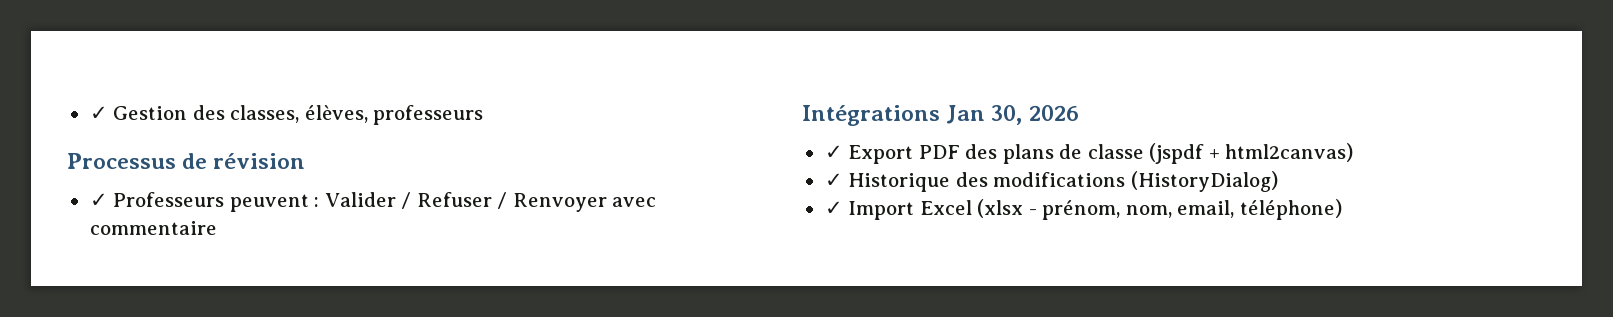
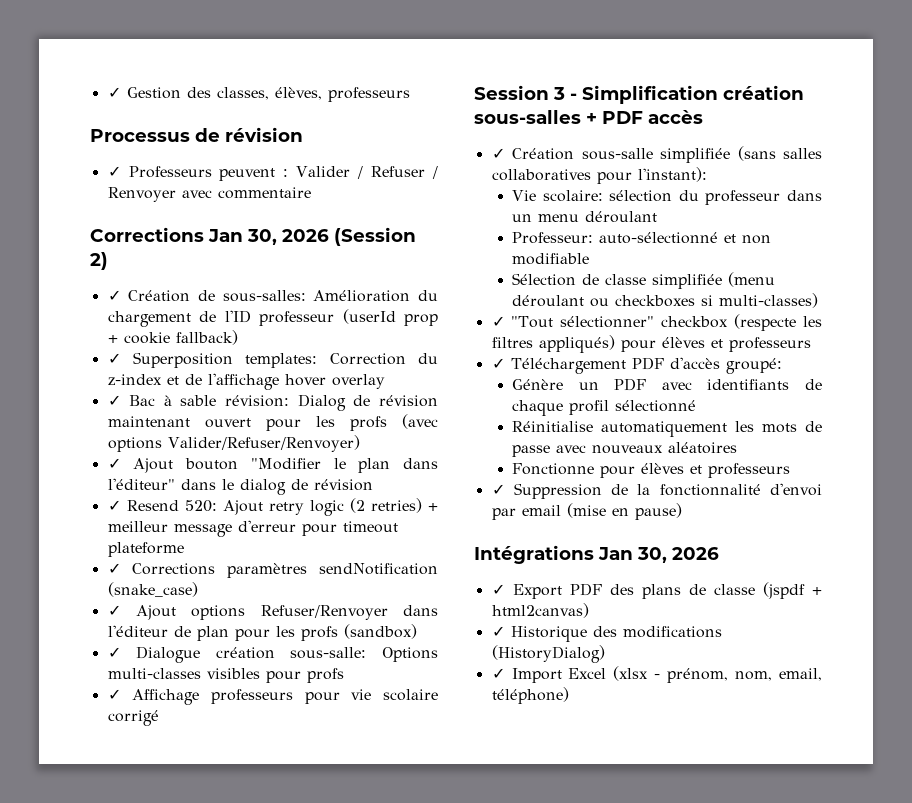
+ Corrections Jan 30, 2026 (Session 2)
+ ✓ Création de sous-salles: Amélioration du chargement de l'ID professeur (userId prop + cookie fallback)
+ ✓ Superposition templates: Correction du z-index et de l'affichage hover overlay
+ ✓ Bac à sable révision: Dialog de révision maintenant ouvert pour les profs (avec options Valider/Refuser/Renvoyer)
+ ✓ Ajout bouton "Modifier le plan dans l'éditeur" dans le dialog de révision
+ ✓ Resend 520: Ajout retry logic (2 retries) + meilleur message d'erreur pour timeout plateforme
+ ✓ Corrections paramètres sendNotification (snake_case)
+ ✓ Ajout options Refuser/Renvoyer dans l'éditeur de plan pour les profs (sandbox)
+ ✓ Dialogue création sous-salle: Options multi-classes visibles pour profs
+ ✓ Affichage professeurs pour vie scolaire corrigé
+ Session 3 - Simplification création sous-salles + PDF accès
+ ✓ Création sous-salle simplifiée (sans salles collaboratives pour l'instant):
+ Vie scolaire: sélection du professeur dans un menu déroulant
+ Professeur: auto-sélectionné et non modifiable
+ Sélection de classe simplifiée (menu déroulant ou checkboxes si multi-classes)
+ ✓ "Tout sélectionner" checkbox (respecte les filtres appliqués) pour élèves et professeurs
+ ✓ Téléchargement PDF d'accès groupé:
+ Génère un PDF avec identifiants de chaque profil sélectionné
+ Réinitialise automatiquement les mots de passe avec nouveaux aléatoires
+ Fonctionne pour élèves et professeurs
+ ✓ Suppression de la fonctionnalité d'envoi par email (mise en pause)

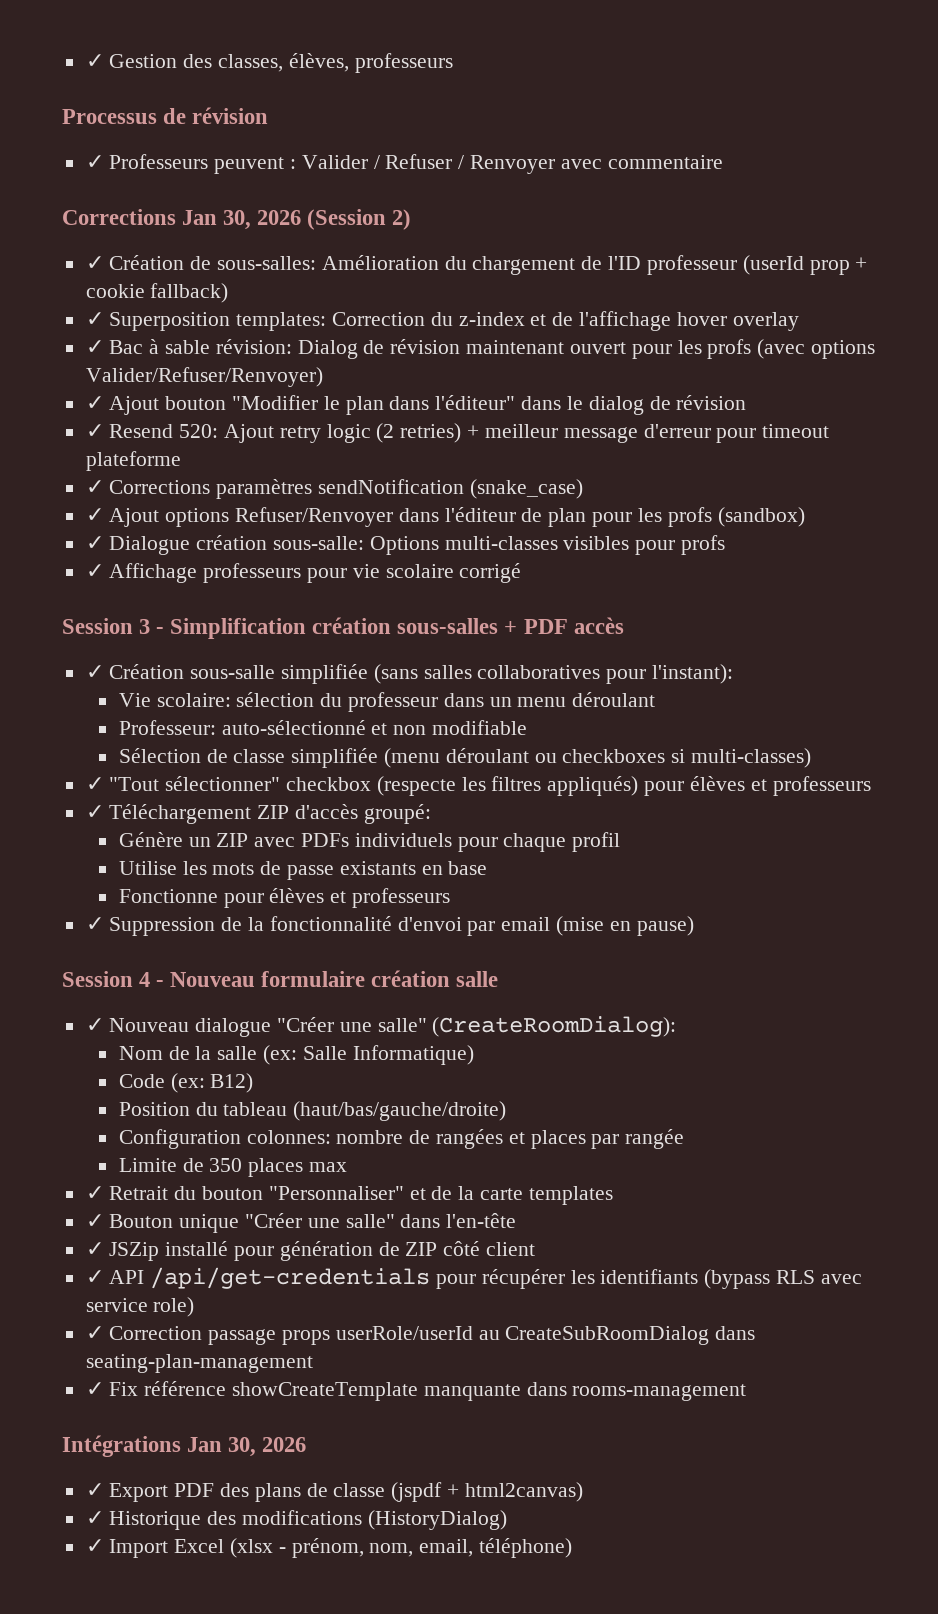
- ✓ Téléchargement PDF d'accès groupé:
+ ✓ Téléchargement ZIP d'accès groupé:
- Génère un PDF avec identifiants de chaque profil sélectionné
- Réinitialise automatiquement les mots de passe avec nouveaux aléatoires
+ Génère un ZIP avec PDFs individuels pour chaque profil
+ Utilise les mots de passe existants en base
+ Session 4 - Nouveau formulaire création salle
+ ✓ Nouveau dialogue "Créer une salle" (CreateRoomDialog):
+ Nom de la salle (ex: Salle Informatique)
+ Code (ex: B12)
+ Position du tableau (haut/bas/gauche/droite)
+ Configuration colonnes: nombre de rangées et places par rangée
+ Limite de 350 places max
+ ✓ Retrait du bouton "Personnaliser" et de la carte templates
+ ✓ Bouton unique "Créer une salle" dans l'en-tête
+ ✓ JSZip installé pour génération de ZIP côté client
+ ✓ API /api/get-credentials pour récupérer les identifiants (bypass RLS avec service role)
+ ✓ Correction passage props userRole/userId au CreateSubRoomDialog dans seating-plan-management
+ ✓ Fix référence showCreateTemplate manquante dans rooms-management

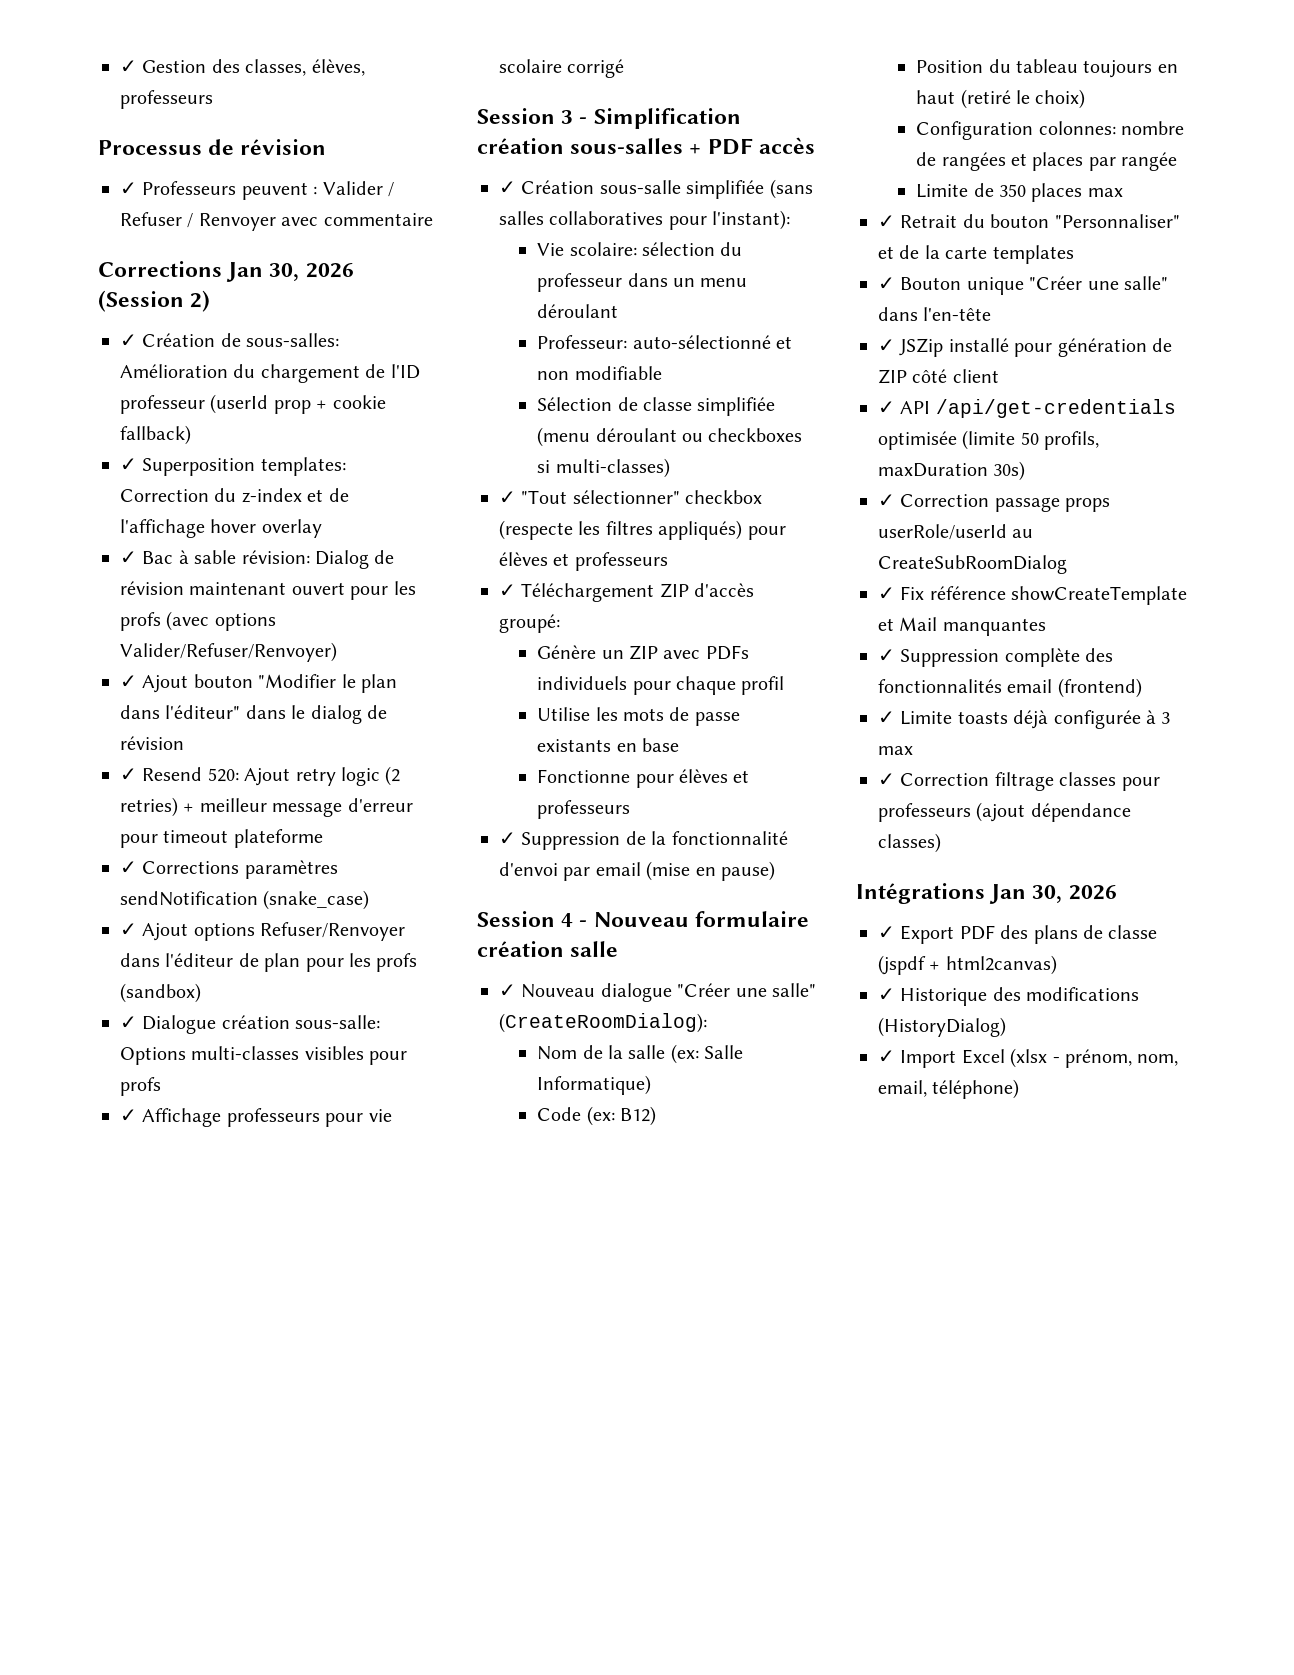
- Position du tableau (haut/bas/gauche/droite)
+ Position du tableau toujours en haut (retiré le choix)
- ✓ API /api/get-credentials pour récupérer les identifiants (bypass RLS avec service role)
+ ✓ API /api/get-credentials optimisée (limite 50 profils, maxDuration 30s)
- ✓ Correction passage props userRole/userId au CreateSubRoomDialog dans seating-plan-management
+ ✓ Correction passage props userRole/userId au CreateSubRoomDialog
- ✓ Fix référence showCreateTemplate manquante dans rooms-management
+ ✓ Fix référence showCreateTemplate et Mail manquantes
+ ✓ Suppression complète des fonctionnalités email (frontend)
+ ✓ Limite toasts déjà configurée à 3 max
+ ✓ Correction filtrage classes pour professeurs (ajout dépendance classes)

